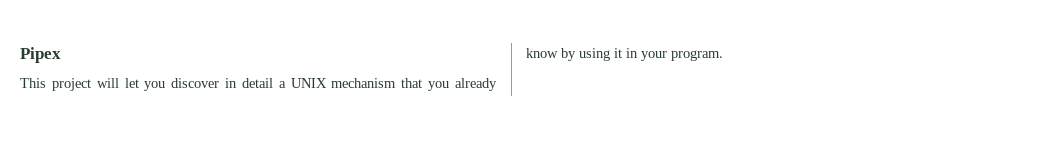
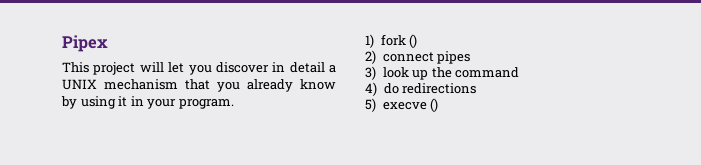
+ 1) fork ()
+ 2) connect pipes
+ 3) look up the command
+ 4) do redirections
+ 5) execve ()

